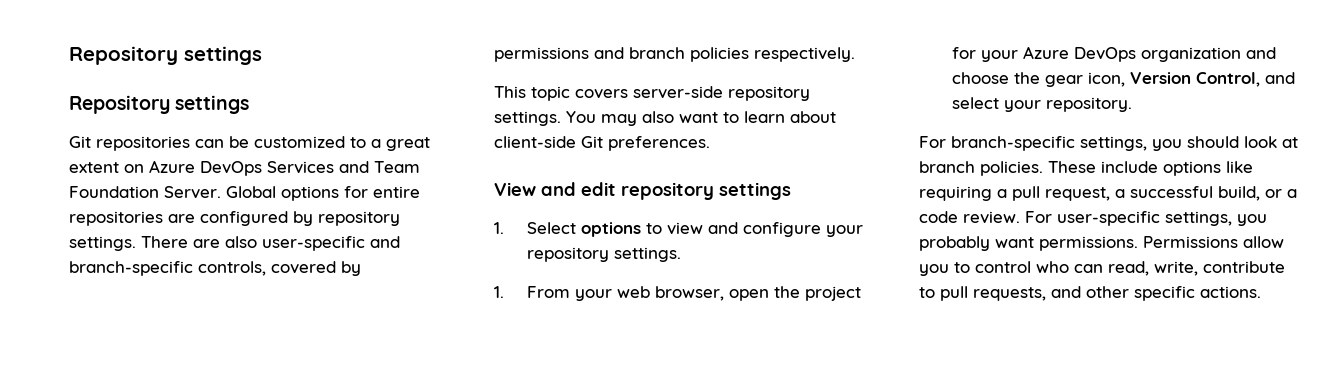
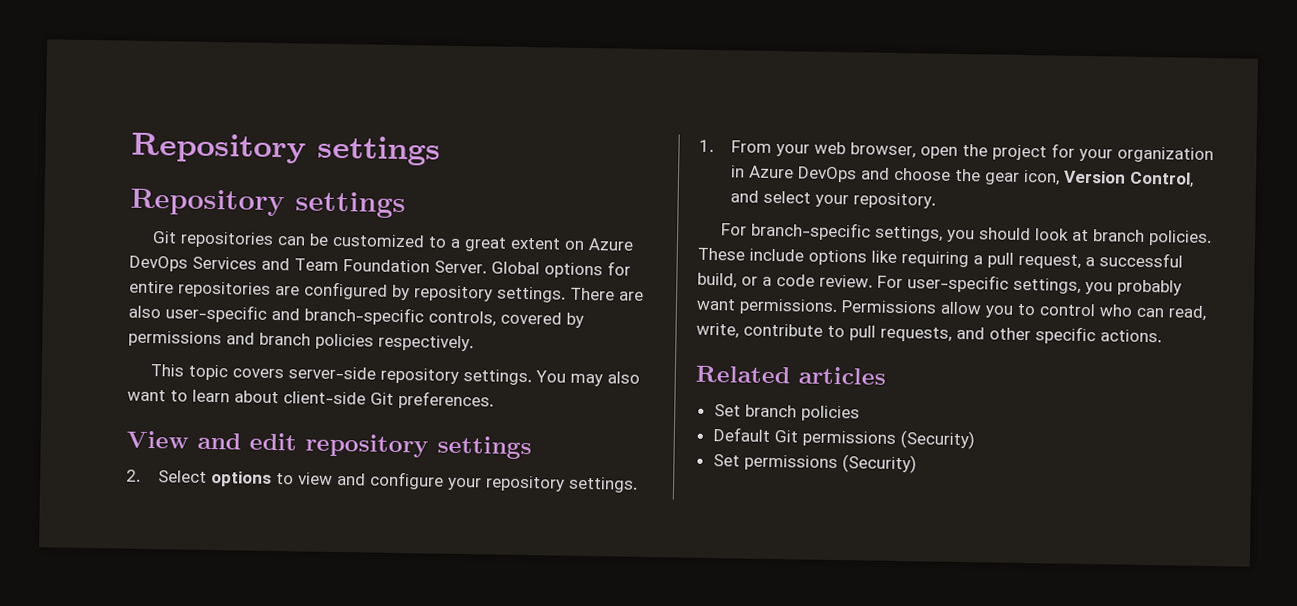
- 1. Select options to view and configure your repository settings.
+ 2. Select options to view and configure your repository settings.
- 1. From your web browser, open the project for your Azure DevOps organization and choose the gear icon, Version Control, and select your repository.
+ 1. From your web browser, open the project for your organization in Azure DevOps and choose the gear icon, Version Control, and select your repository.
+ Related articles
+ Set branch policies
+ Default Git permissions (Security)
+ Set permissions (Security)

